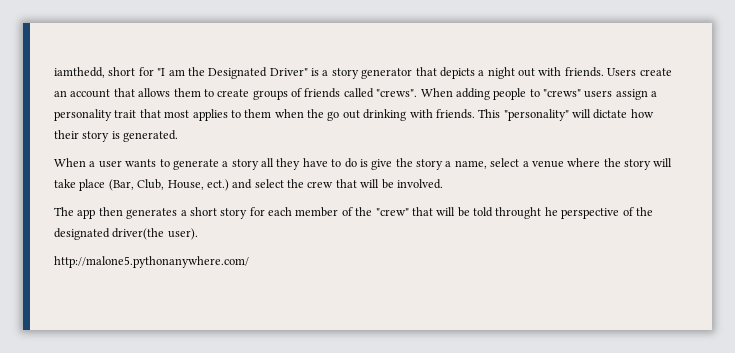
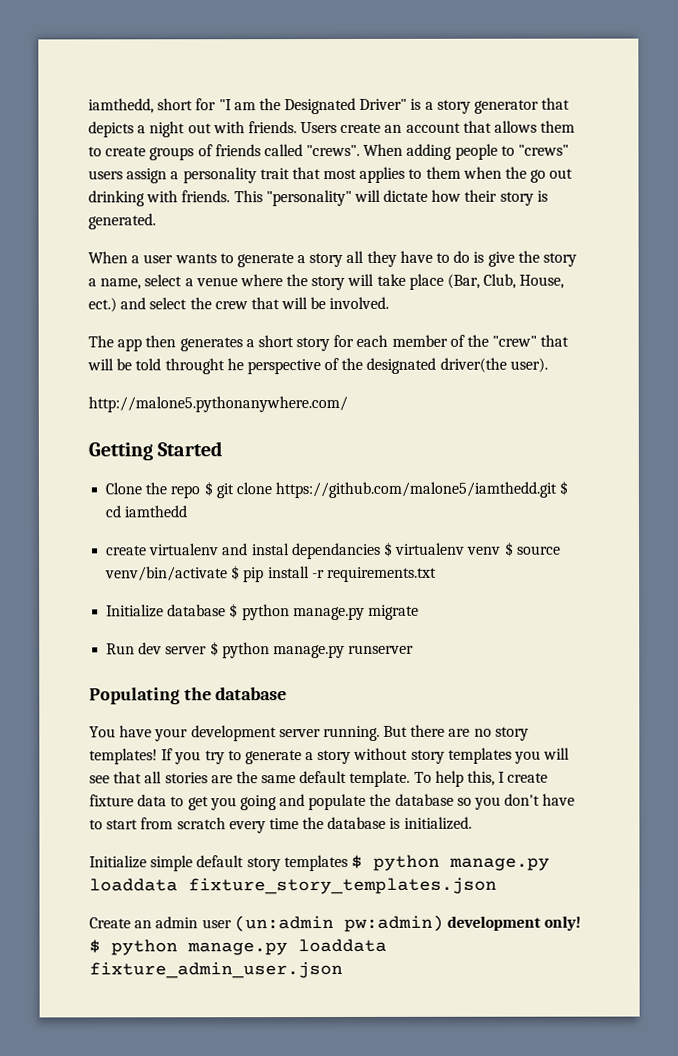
+ Getting Started
+ Clone the repo $ git clone https://github.com/malone5/iamthedd.git $ cd iamthedd
+ create virtualenv and instal dependancies $ virtualenv venv $ source venv/bin/activate $ pip install -r requirements.txt
+ Initialize database $ python manage.py migrate
+ Run dev server $ python manage.py runserver
+ Populating the database
+ You have your development server running. But there are no story templates! If you try to generate a story without story templates you will see that all stories are the same default template. To help this, I create fixture data to get you going and populate the database so you don't have to start from scratch every time the database is initialized.
+ Initialize simple default story templates $ python manage.py loaddata fixture_story_templates.json
+ Create an admin user (un:admin pw:admin) development only! $ python manage.py loaddata fixture_admin_user.json

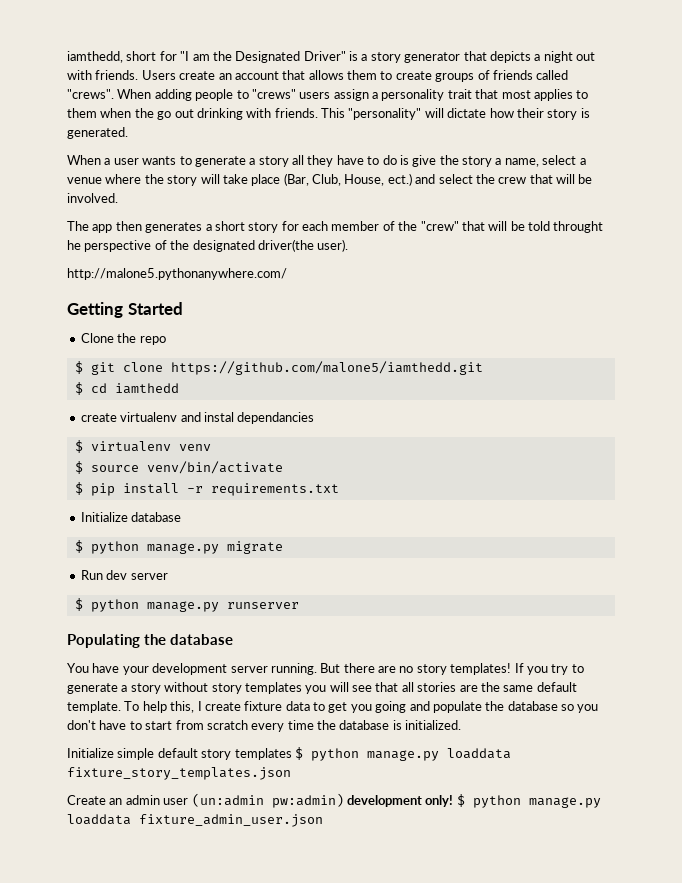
- Clone the repo $ git clone https://github.com/malone5/iamthedd.git $ cd iamthedd
+ Clone the repo
+ $ git clone https://github.com/malone5/iamthedd.git
+ $ cd iamthedd
- create virtualenv and instal dependancies $ virtualenv venv $ source venv/bin/activate $ pip install -r requirements.txt
+ create virtualenv and instal dependancies
+ $ virtualenv venv
+ $ source venv/bin/activate
+ $ pip install -r requirements.txt
- Initialize database $ python manage.py migrate
+ Initialize database
+ $ python manage.py migrate
- Run dev server $ python manage.py runserver
+ Run dev server
+ $ python manage.py runserver

